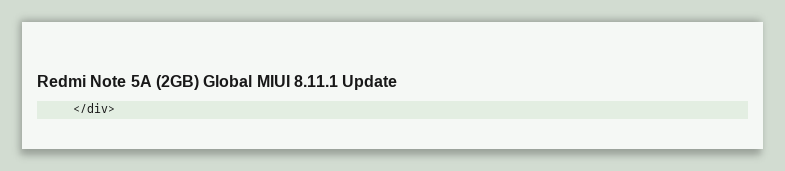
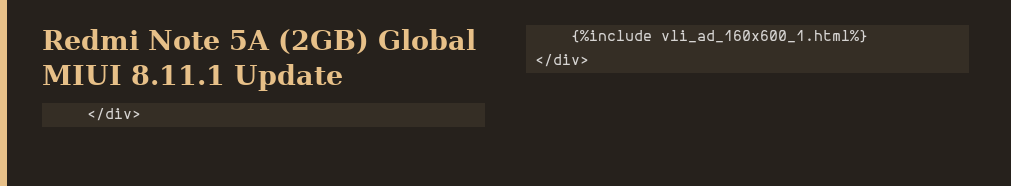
+ {%include vli_ad_160x600_1.html%}
+ </div>

